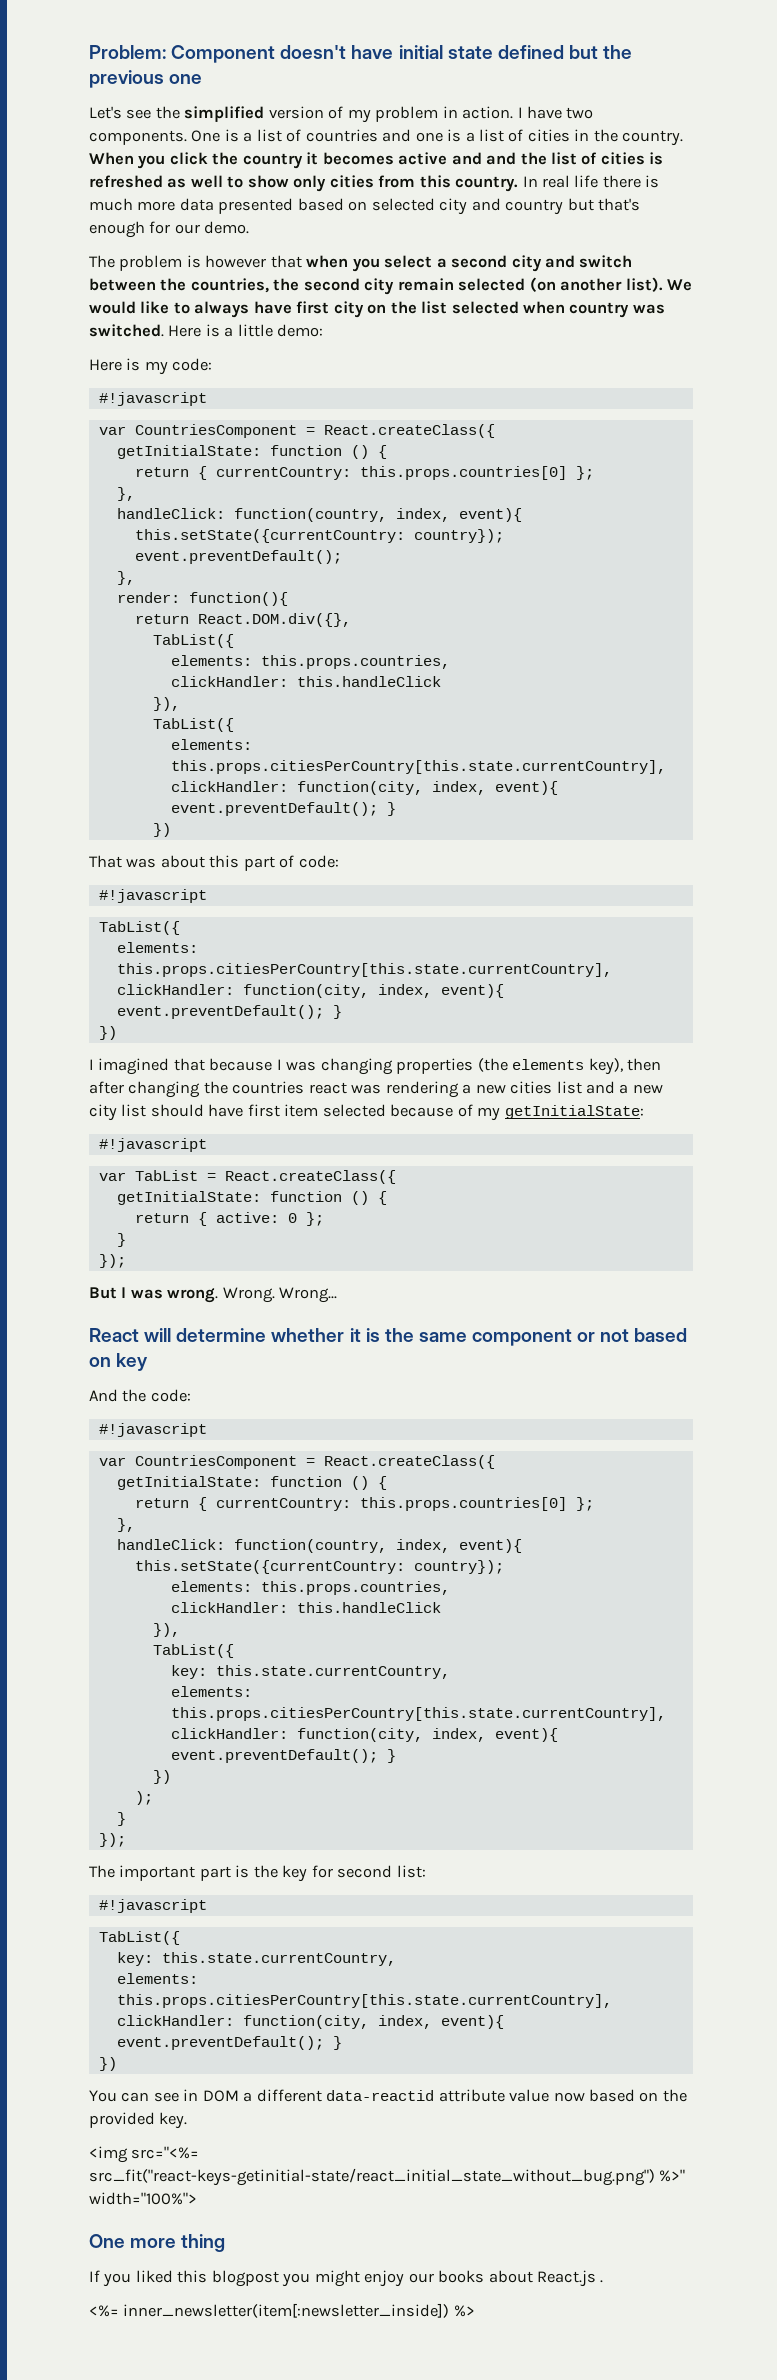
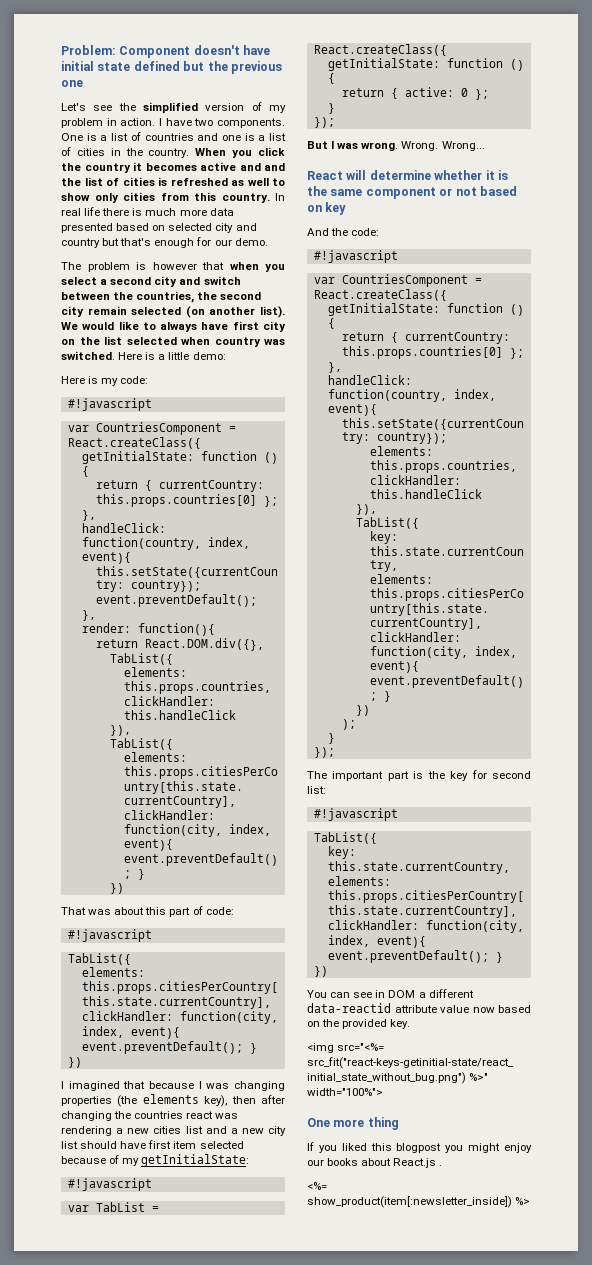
- <%= inner_newsletter(item[:newsletter_inside]) %>
+ <%= show_product(item[:newsletter_inside]) %>

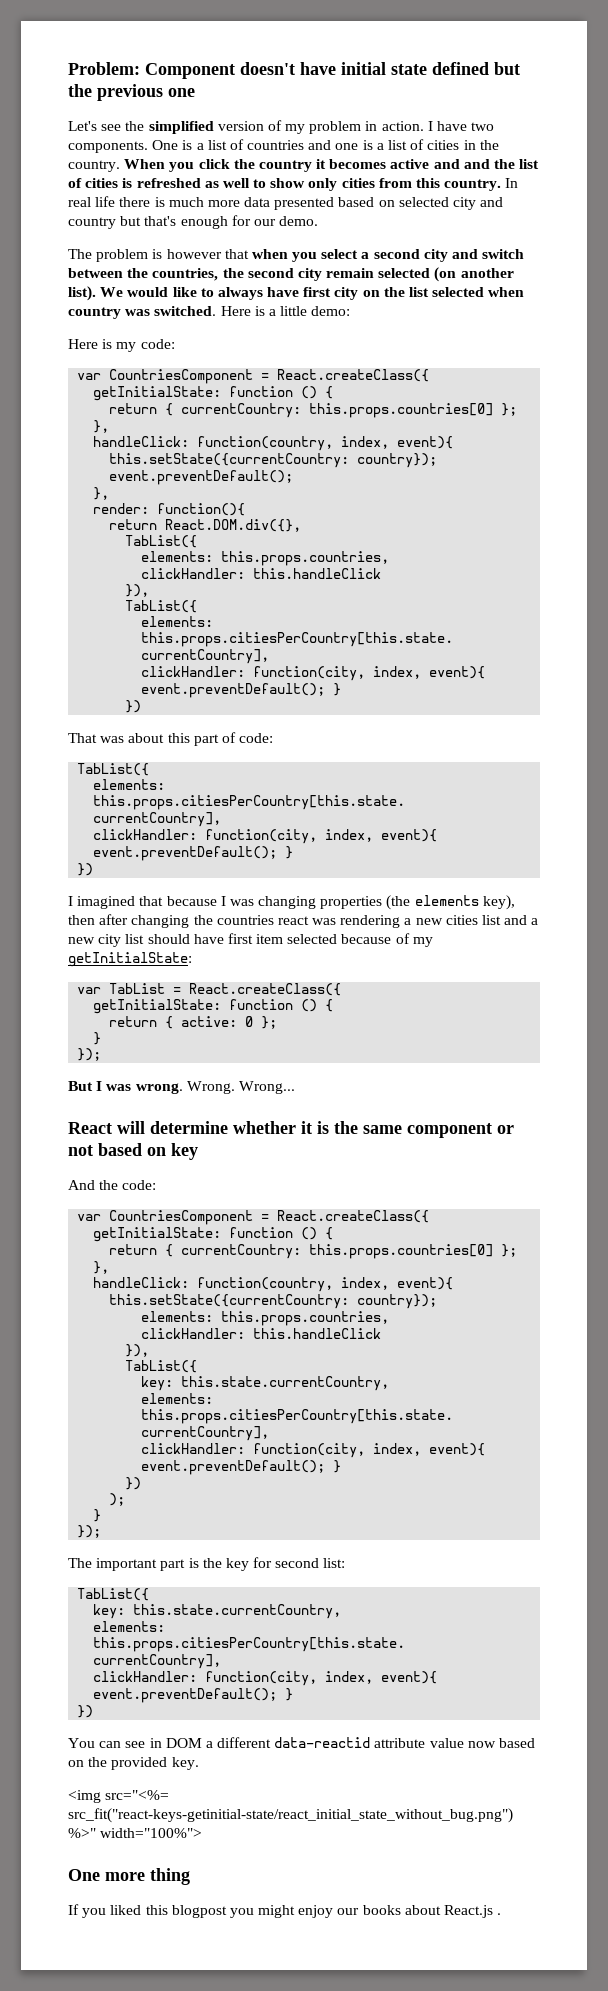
  Here is my code:
- #!javascript
  That was about this part of code:
- #!javascript
  I imagined that because I was changing properties (the elements key), then after changing the countries react was rendering a new cities list and a new city list should have first item selected because of my getInitialState:
- #!javascript
  And the code:
- #!javascript
  The important part is the key for second list:
- #!javascript
- <%= show_product(item[:newsletter_inside]) %>

